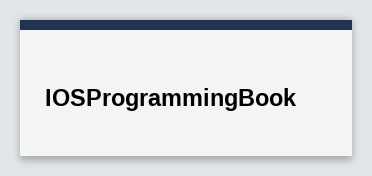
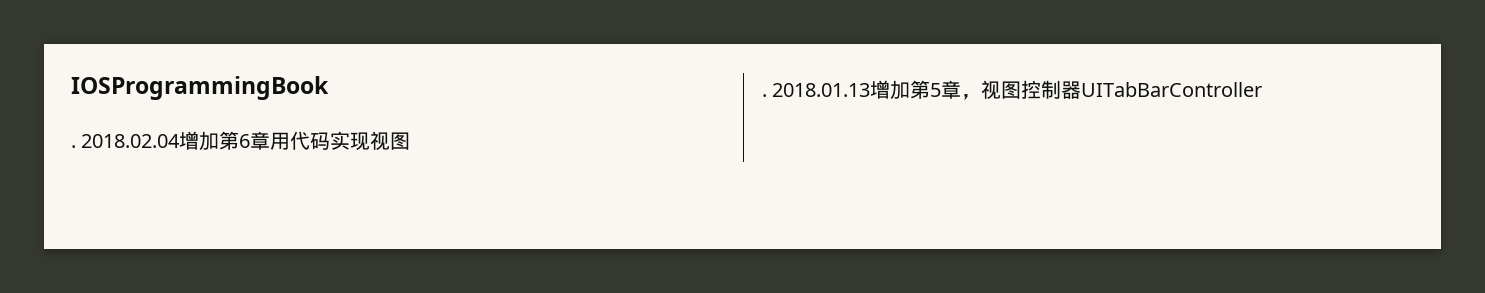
+ . 2018.02.04增加第6章用代码实现视图
+ . 2018.01.13增加第5章，视图控制器UITabBarController

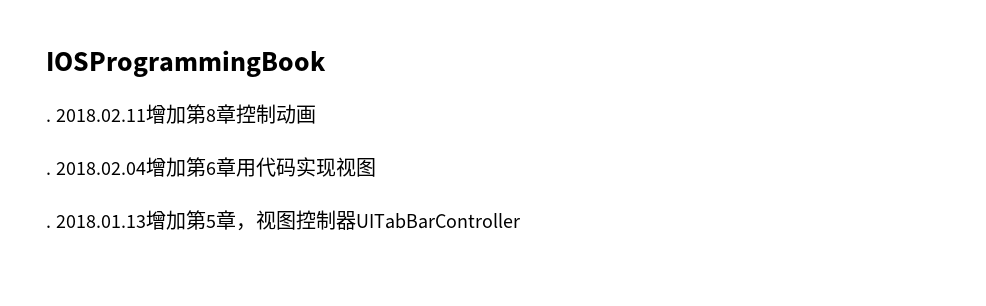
+ . 2018.02.11增加第8章控制动画

